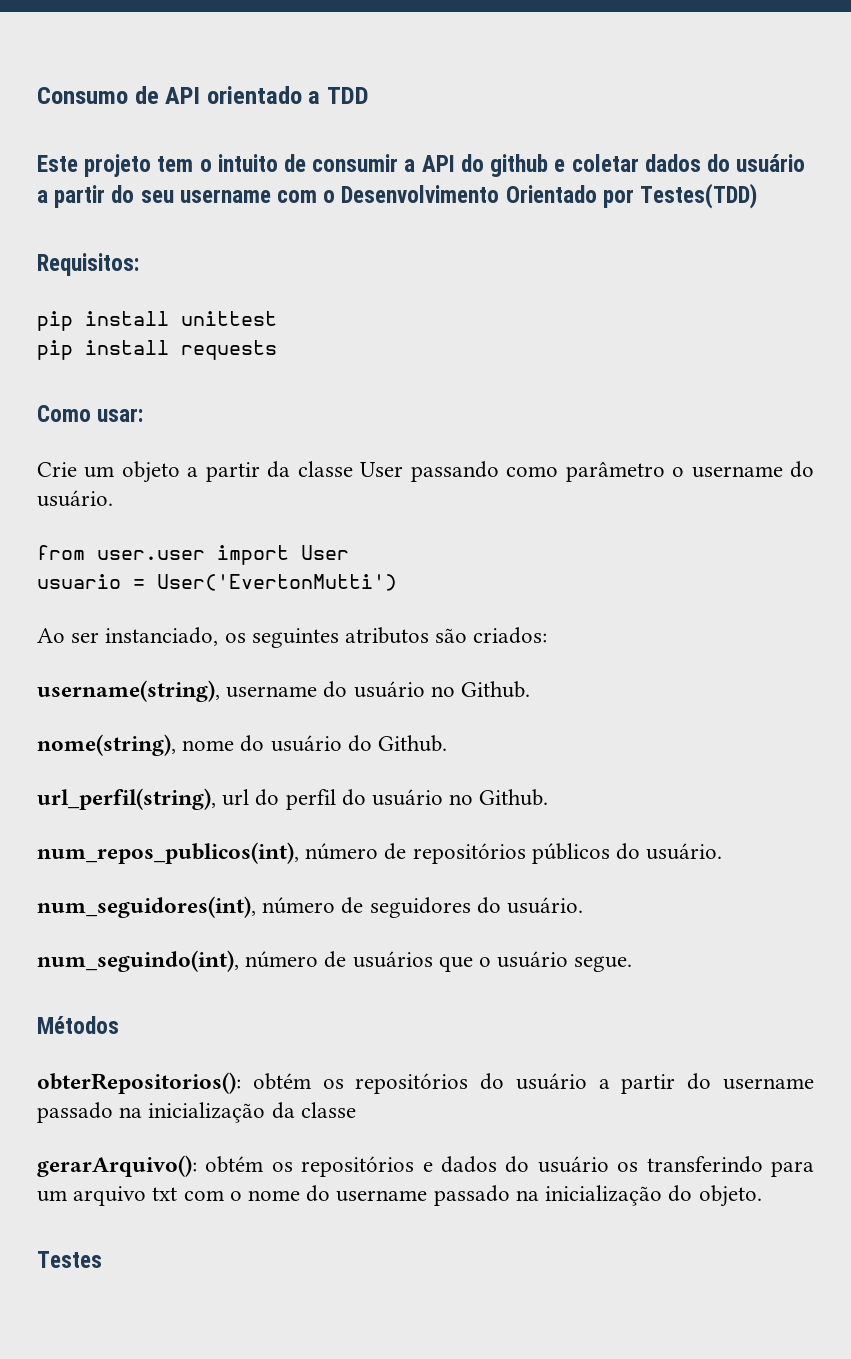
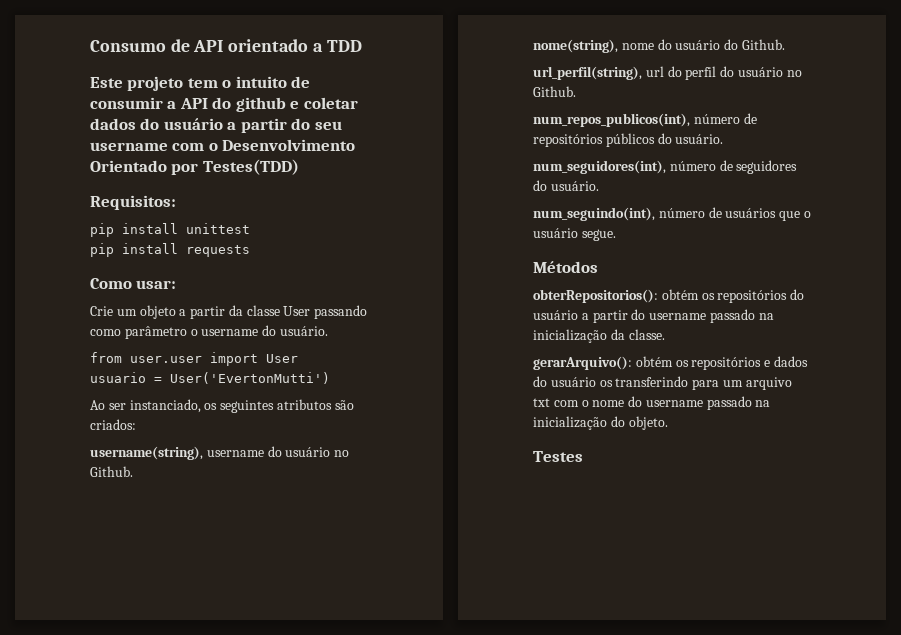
- obterRepositorios(): obtém os repositórios do usuário a partir do username passado na inicialização da classe
+ obterRepositorios(): obtém os repositórios do usuário a partir do username passado na inicialização da classe.

